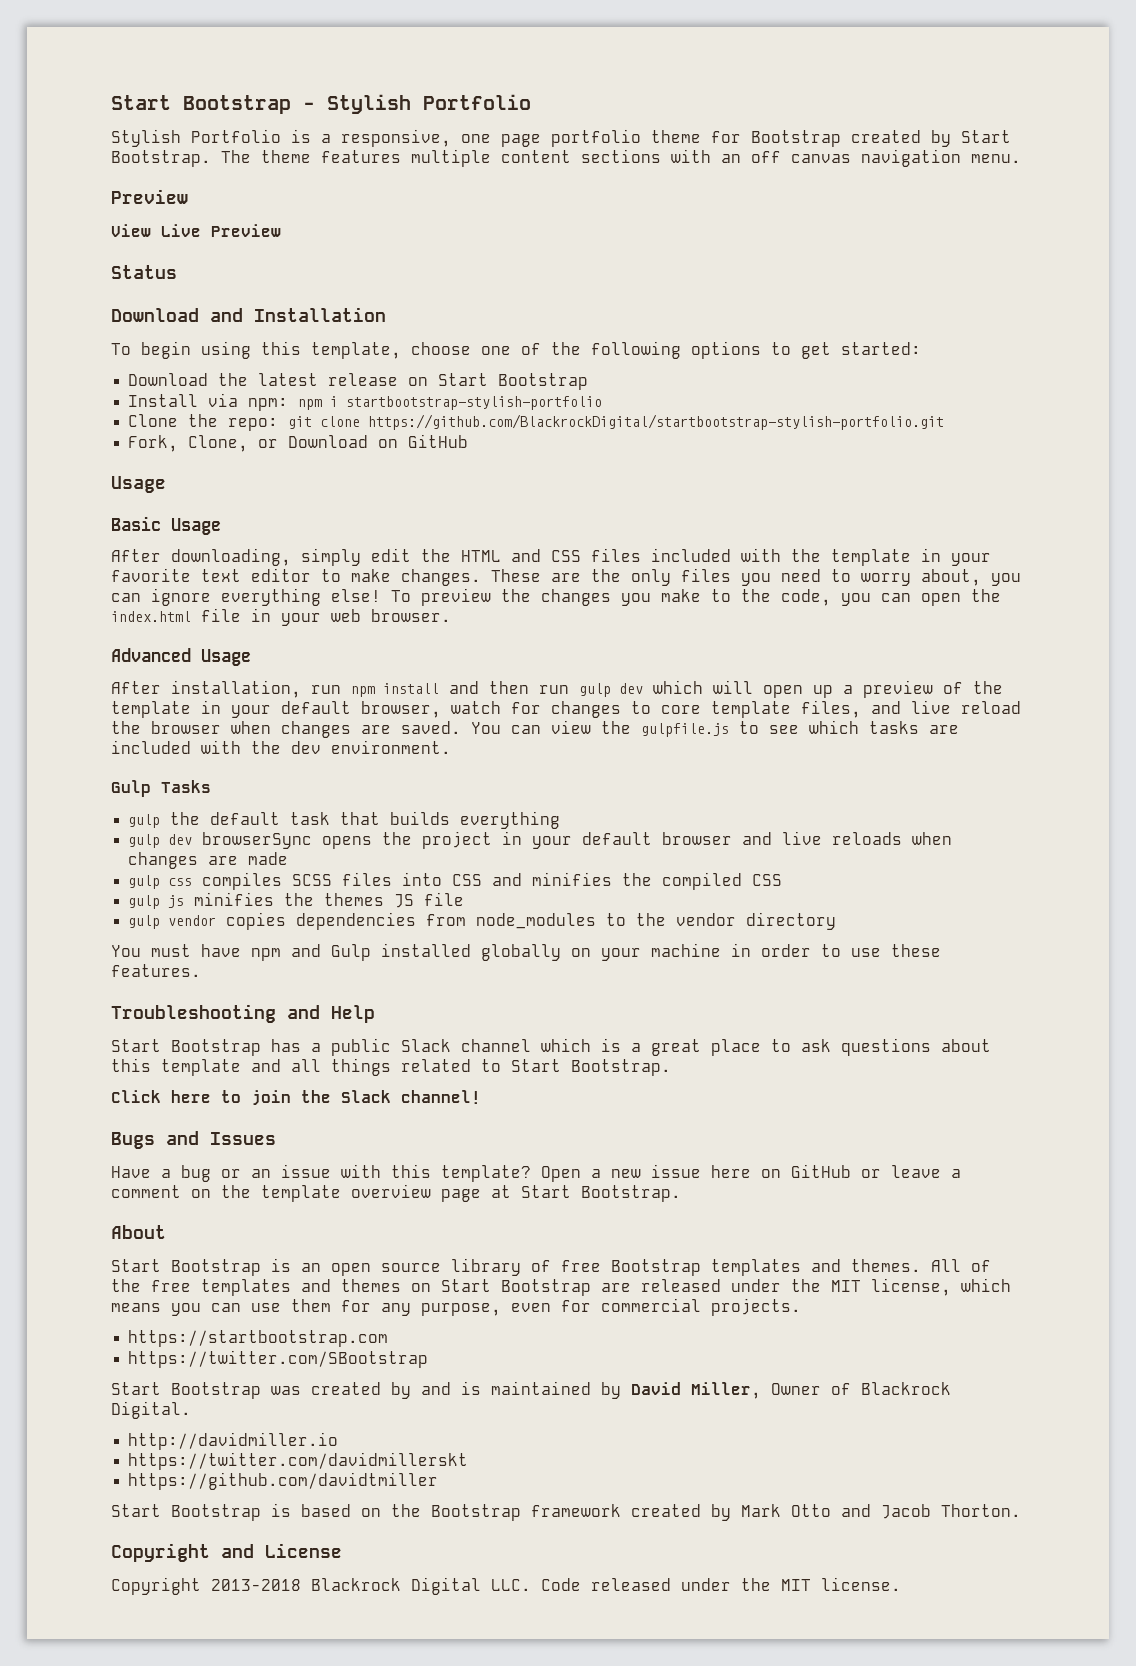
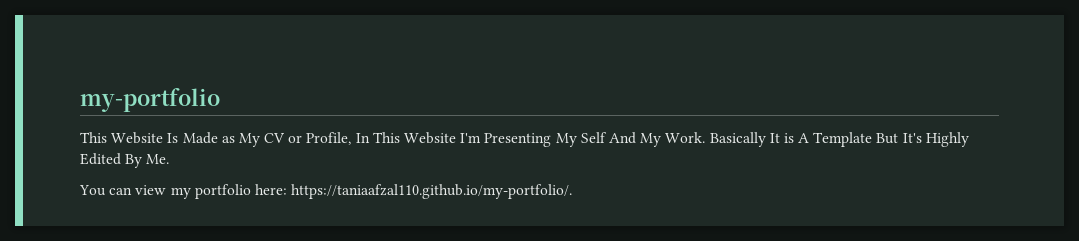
- Start Bootstrap - Stylish Portfolio
- Stylish Portfolio is a responsive, one page portfolio theme for Bootstrap created by Start Bootstrap. The theme features multiple content sections with an off canvas navigation menu.
- Preview
- View Live Preview
- Status
- Download and Installation
- To begin using this template, choose one of the following options to get started:
- Download the latest release on Start Bootstrap
- Install via npm: npm i startbootstrap-stylish-portfolio
- Clone the repo: git clone https://github.com/BlackrockDigital/startbootstrap-stylish-portfolio.git
- Fork, Clone, or Download on GitHub
- Usage
- Basic Usage
- After downloading, simply edit the HTML and CSS files included with the template in your favorite text editor to make changes. These are the only files you need to worry about, you can ignore everything else! To preview the changes you make to the code, you can open the index.html file in your web browser.
- Advanced Usage
- After installation, run npm install and then run gulp dev which will open up a preview of the template in your default browser, watch for changes to core template files, and live reload the browser when changes are saved. You can view the gulpfile.js to see which tasks are included with the dev environment.
- Gulp Tasks
- gulp the default task that builds everything
- gulp dev browserSync opens the project in your default browser and live reloads when changes are made
- gulp css compiles SCSS files into CSS and minifies the compiled CSS
- gulp js minifies the themes JS file
- gulp vendor copies dependencies from node_modules to the vendor directory
- You must have npm and Gulp installed globally on your machine in order to use these features.
- Troubleshooting and Help
- Start Bootstrap has a public Slack channel which is a great place to ask questions about this template and all things related to Start Bootstrap.
- Click here to join the Slack channel!
- Bugs and Issues
- Have a bug or an issue with this template? Open a new issue here on GitHub or leave a comment on the template overview page at Start Bootstrap.
- About
- Start Bootstrap is an open source library of free Bootstrap templates and themes. All of the free templates and themes on Start Bootstrap are released under the MIT license, which means you can use them for any purpose, even for commercial projects.
- https://startbootstrap.com
- https://twitter.com/SBootstrap
- Start Bootstrap was created by and is maintained by David Miller, Owner of Blackrock Digital.
- http://davidmiller.io
- https://twitter.com/davidmillerskt
- https://github.com/davidtmiller
- Start Bootstrap is based on the Bootstrap framework created by Mark Otto and Jacob Thorton.
- Copyright and License
- Copyright 2013-2018 Blackrock Digital LLC. Code released under the MIT license.
+ my-portfolio
+ This Website Is Made as My CV or Profile, In This Website I'm Presenting My Self And My Work. Basically It is A Template But It's Highly Edited By Me.
+ You can view my portfolio here: https://taniaafzal110.github.io/my-portfolio/.

